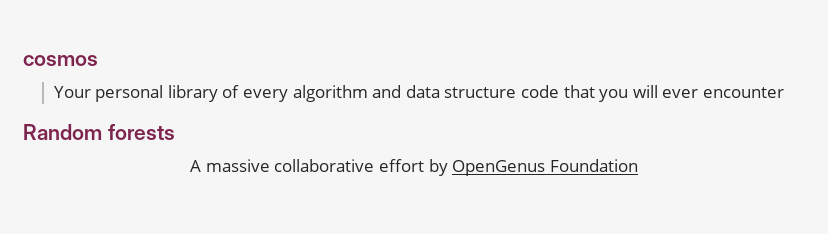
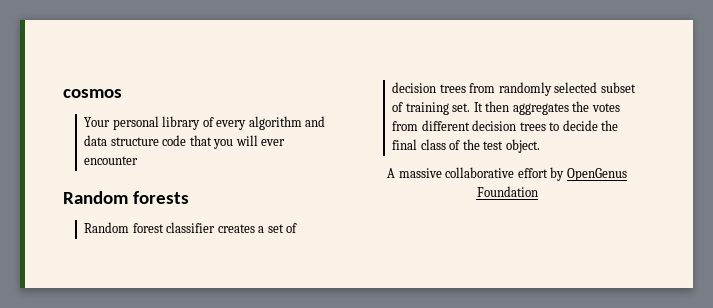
+ Random forest classifier creates a set of decision trees from randomly selected subset of training set. It then aggregates the votes from different decision trees to decide the final class of the test object.

